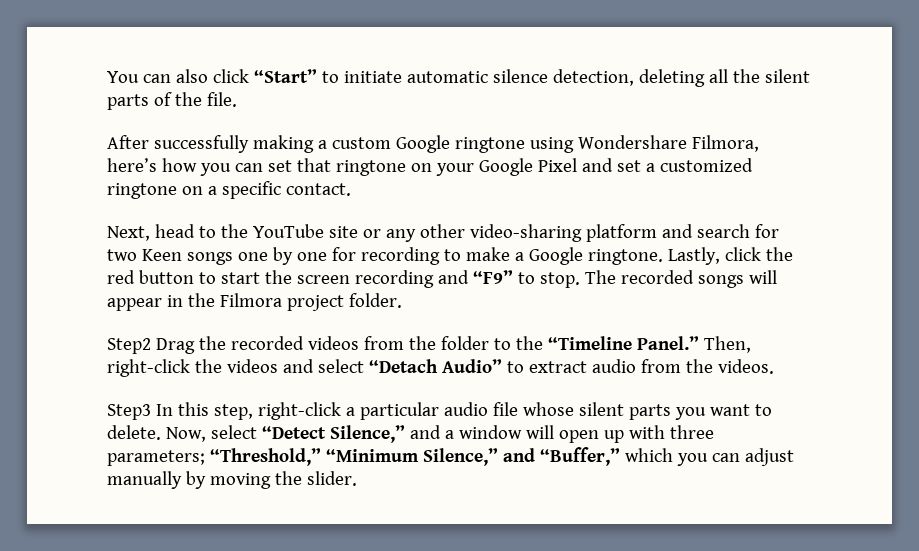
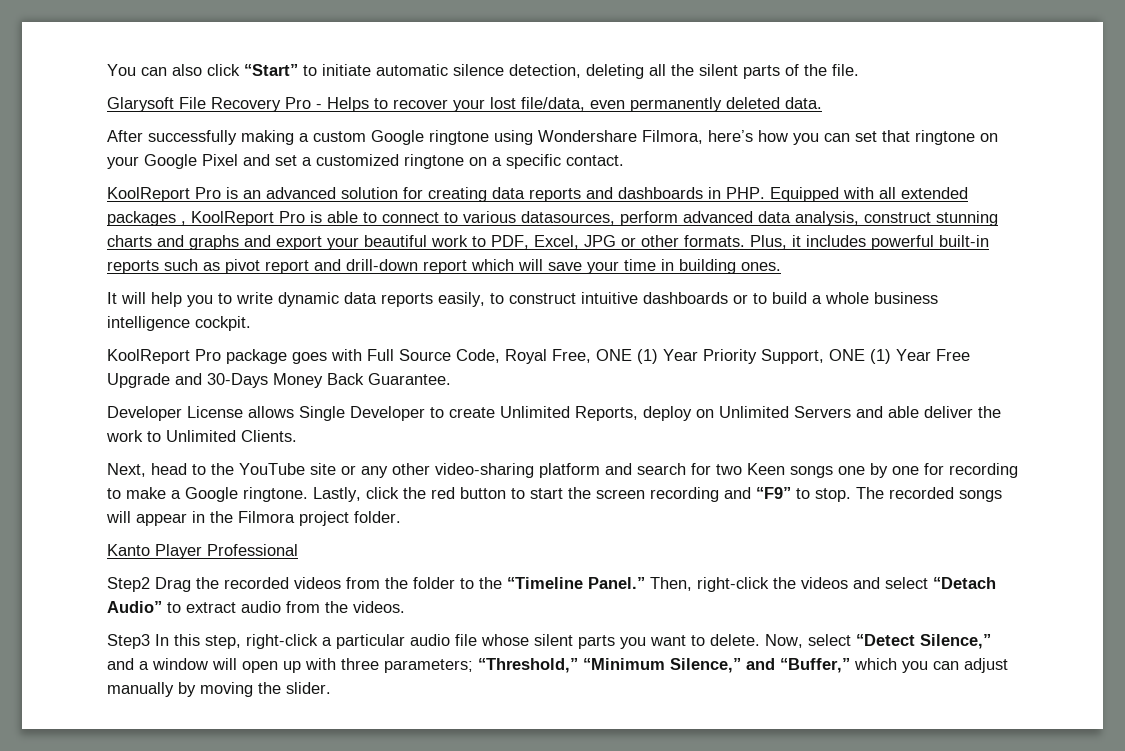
+ Glarysoft File Recovery Pro - Helps to recover your lost file/data, even permanently deleted data.
+ KoolReport Pro is an advanced solution for creating data reports and dashboards in PHP. Equipped with all extended packages , KoolReport Pro is able to connect to various datasources, perform advanced data analysis, construct stunning charts and graphs and export your beautiful work to PDF, Excel, JPG or other formats. Plus, it includes powerful built-in reports such as pivot report and drill-down report which will save your time in building ones.
+ It will help you to write dynamic data reports easily, to construct intuitive dashboards or to build a whole business intelligence cockpit.
+ KoolReport Pro package goes with Full Source Code, Royal Free, ONE (1) Year Priority Support, ONE (1) Year Free Upgrade and 30-Days Money Back Guarantee.
+ Developer License allows Single Developer to create Unlimited Reports, deploy on Unlimited Servers and able deliver the work to Unlimited Clients.
+ Kanto Player Professional

